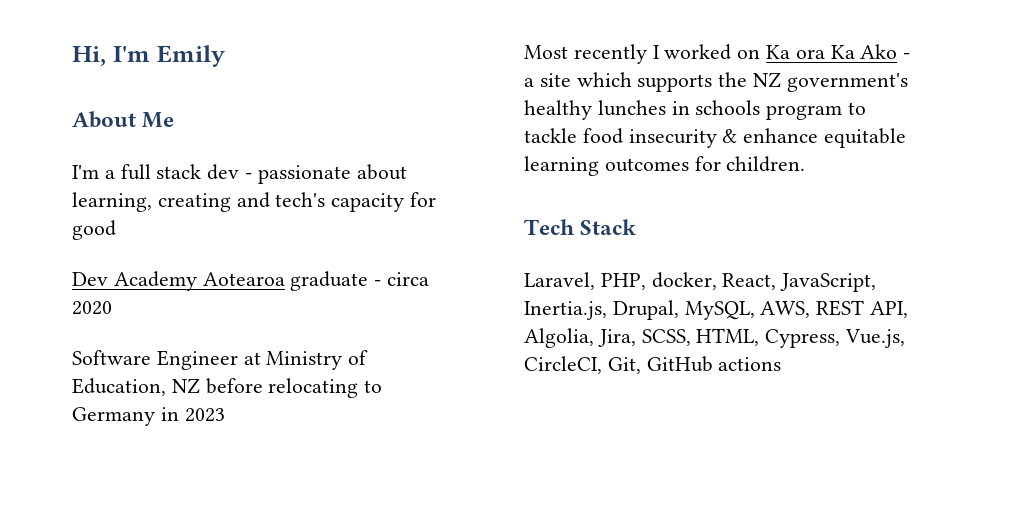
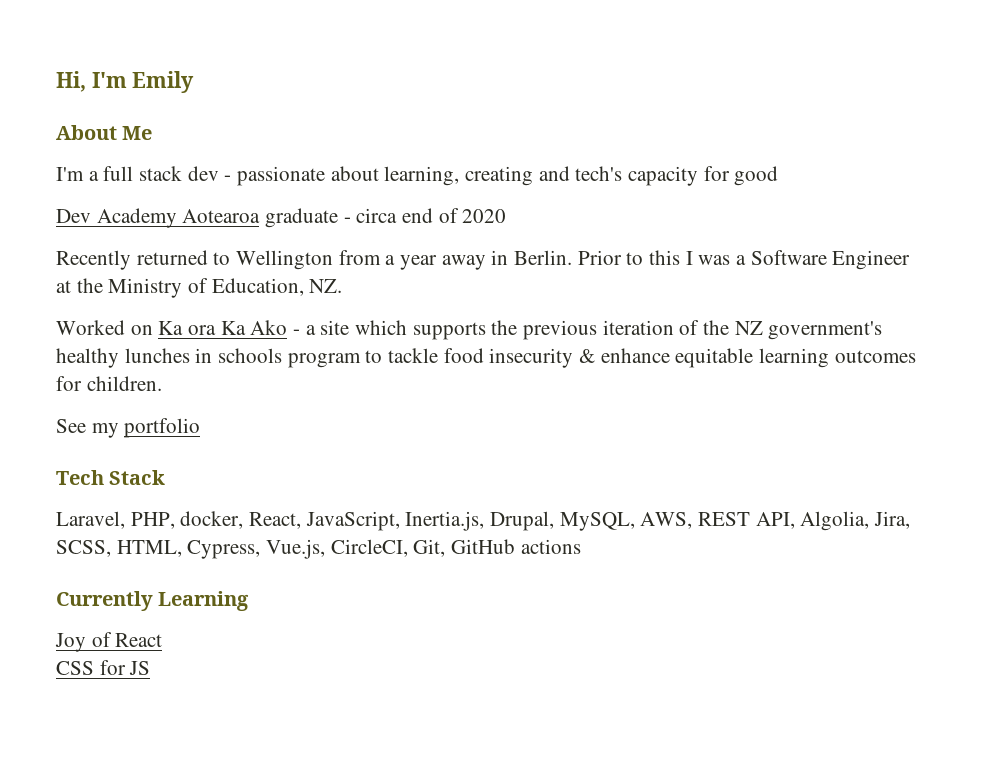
- Dev Academy Aotearoa graduate - circa 2020
+ Dev Academy Aotearoa graduate - circa end of 2020
- Software Engineer at Ministry of Education, NZ before relocating to Germany in 2023
- Most recently I worked on Ka ora Ka Ako - a site which supports the NZ government's healthy lunches in schools program to tackle food insecurity & enhance equitable learning outcomes for children.
+ Recently returned to Wellington from a year away in Berlin. Prior to this I was a Software Engineer at the Ministry of Education, NZ.
+ Worked on Ka ora Ka Ako - a site which supports the previous iteration of the NZ government's healthy lunches in schools program to tackle food insecurity & enhance equitable learning outcomes for children.
+ See my portfolio
+ Currently Learning
+ Joy of React
+ CSS for JS

